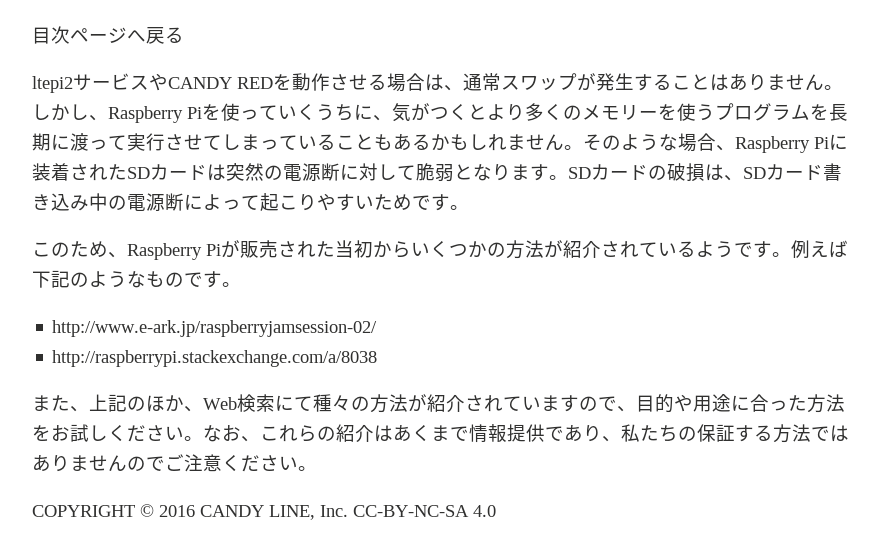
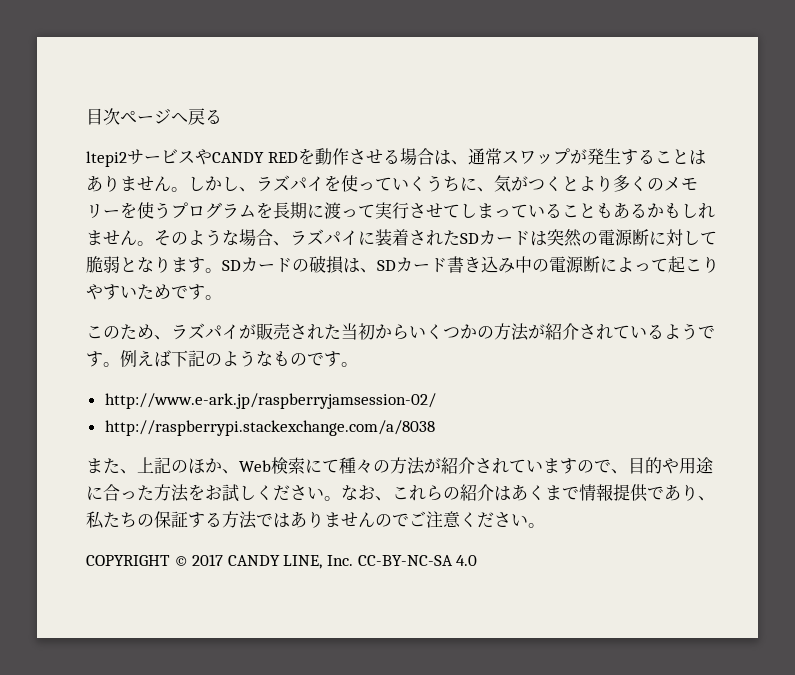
- しかし、Raspberry Piを使っていくうちに、気がつくとより多くのメモリーを使うプログラムを長期に渡って実行させてしまっていることもあるかもしれません。
+ しかし、ラズパイを使っていくうちに、気がつくとより多くのメモリーを使うプログラムを長期に渡って実行させてしまっていることもあるかもしれません。
- そのような場合、Raspberry Piに装着されたSDカードは突然の電源断に対して脆弱となります。
+ そのような場合、ラズパイに装着されたSDカードは突然の電源断に対して脆弱となります。
- このため、Raspberry Piが販売された当初からいくつかの方法が紹介されているようです。
+ このため、ラズパイが販売された当初からいくつかの方法が紹介されているようです。
- COPYRIGHT © 2016 CANDY LINE, Inc. CC-BY-NC-SA 4.0
+ COPYRIGHT © 2017 CANDY LINE, Inc. CC-BY-NC-SA 4.0

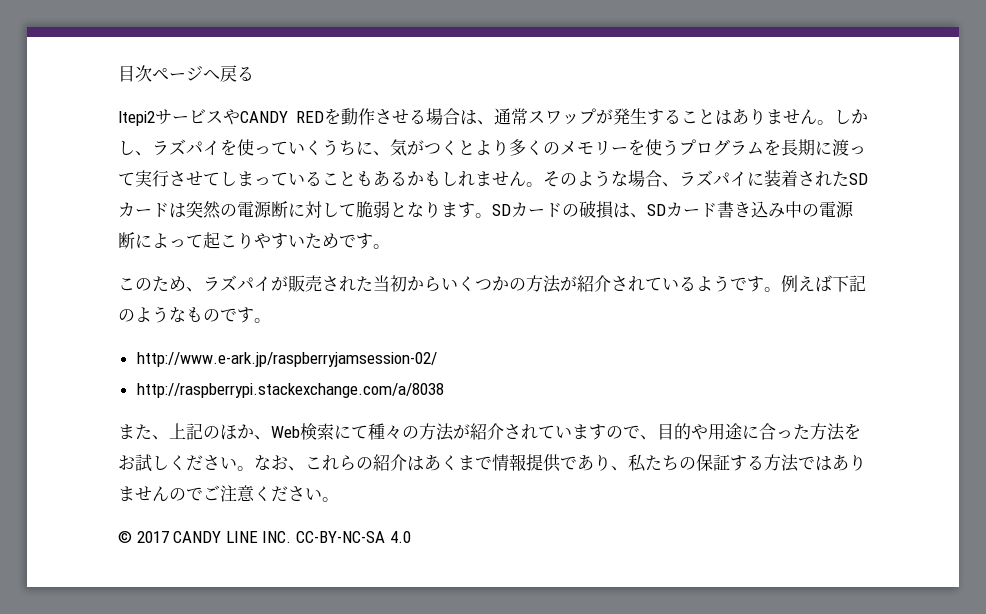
- COPYRIGHT © 2017 CANDY LINE, Inc. CC-BY-NC-SA 4.0
+ © 2017 CANDY LINE INC. CC-BY-NC-SA 4.0

